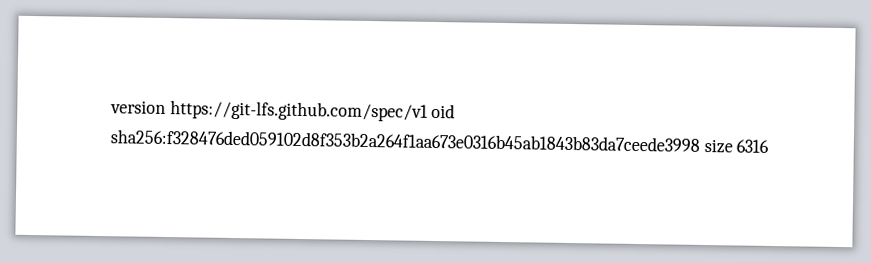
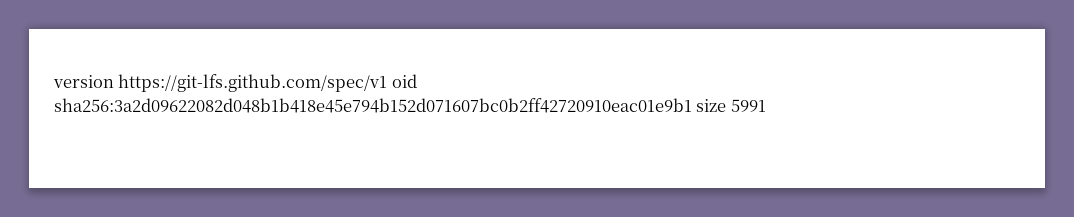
- version https://git-lfs.github.com/spec/v1 oid sha256:f328476ded059102d8f353b2a264f1aa673e0316b45ab1843b83da7ceede3998 size 6316
+ version https://git-lfs.github.com/spec/v1 oid sha256:3a2d09622082d048b1b418e45e794b152d071607bc0b2ff42720910eac01e9b1 size 5991

